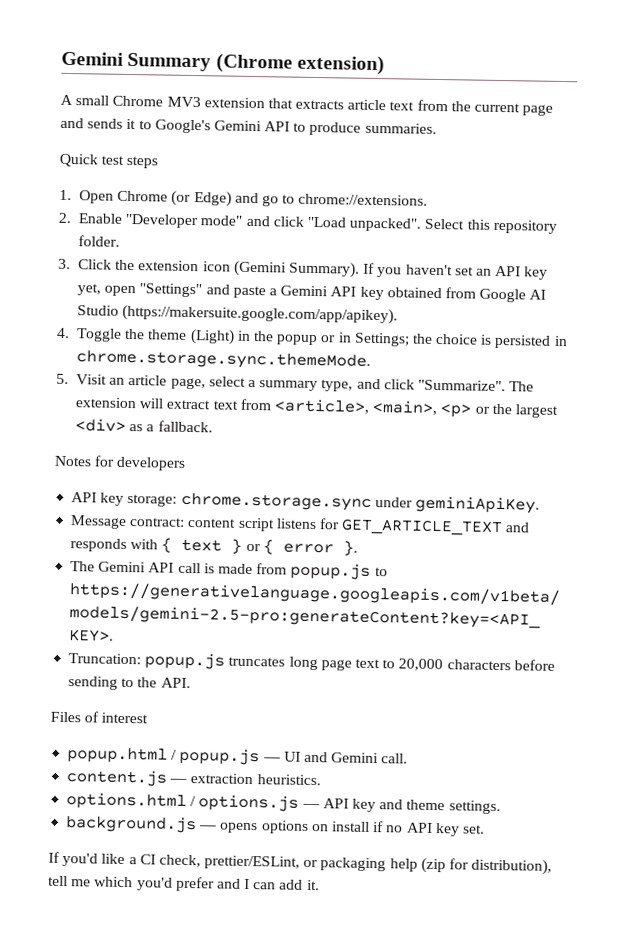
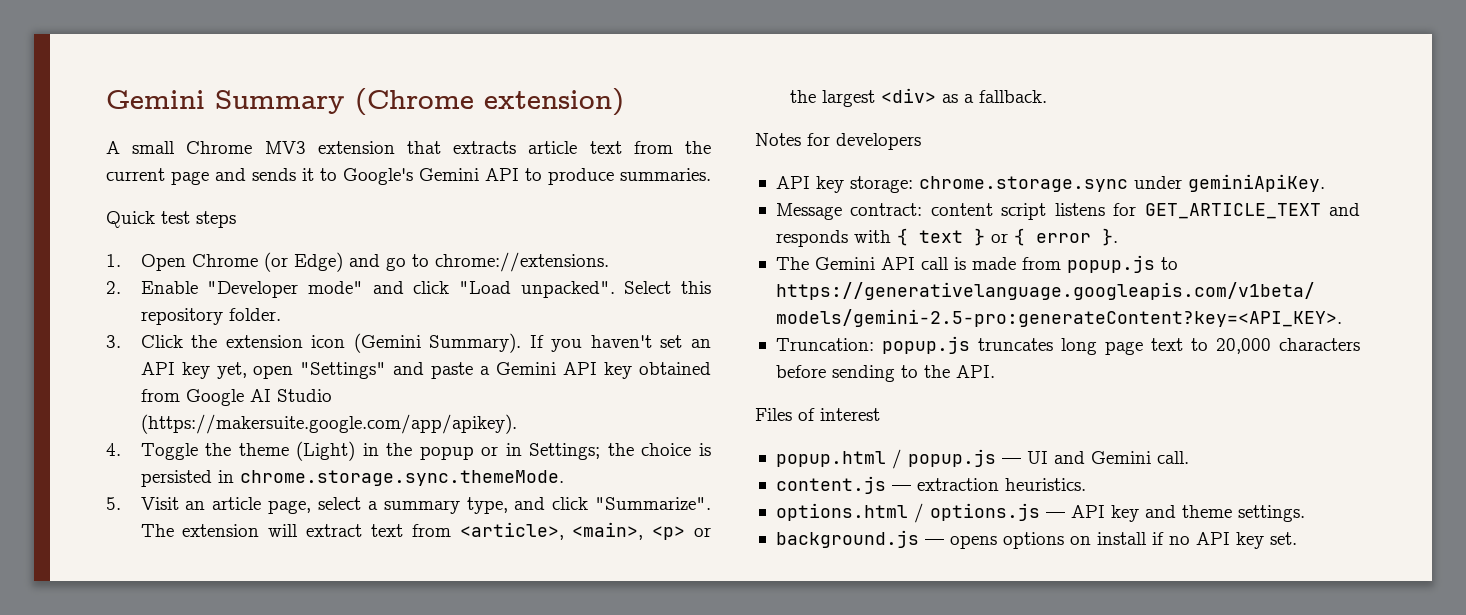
- If you'd like a CI check, prettier/ESLint, or packaging help (zip for distribution), tell me which you'd prefer and I can add it.

